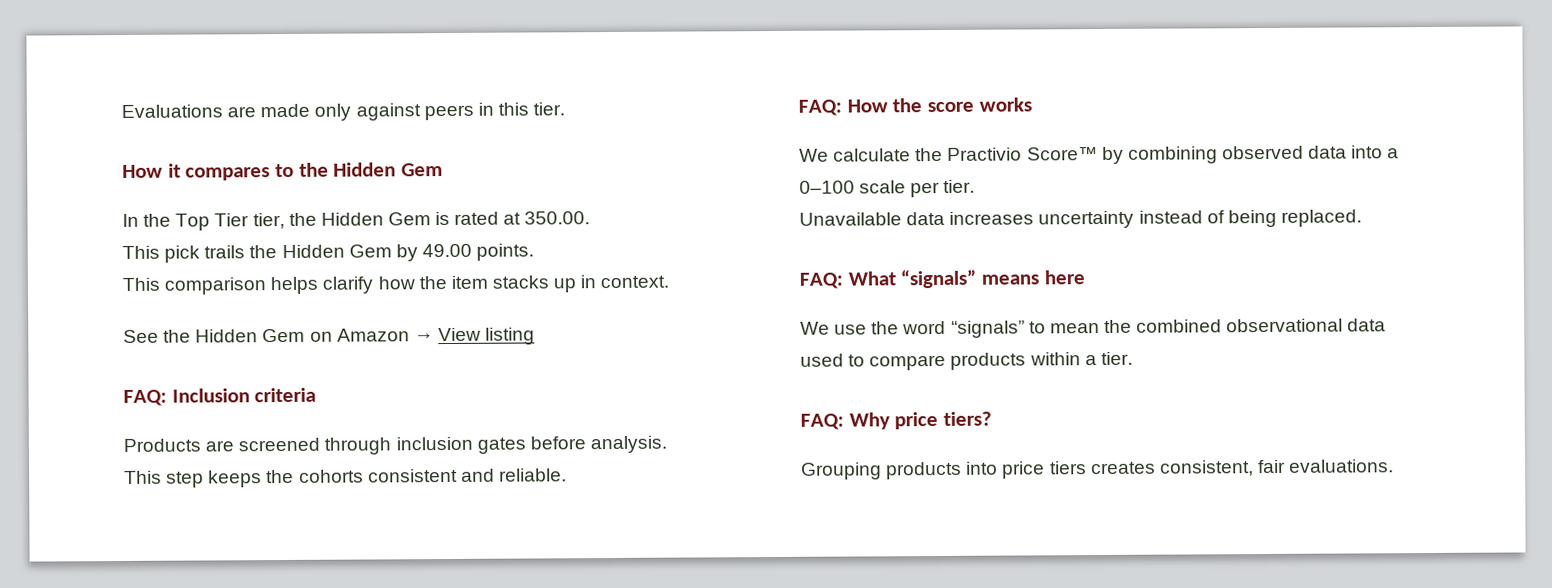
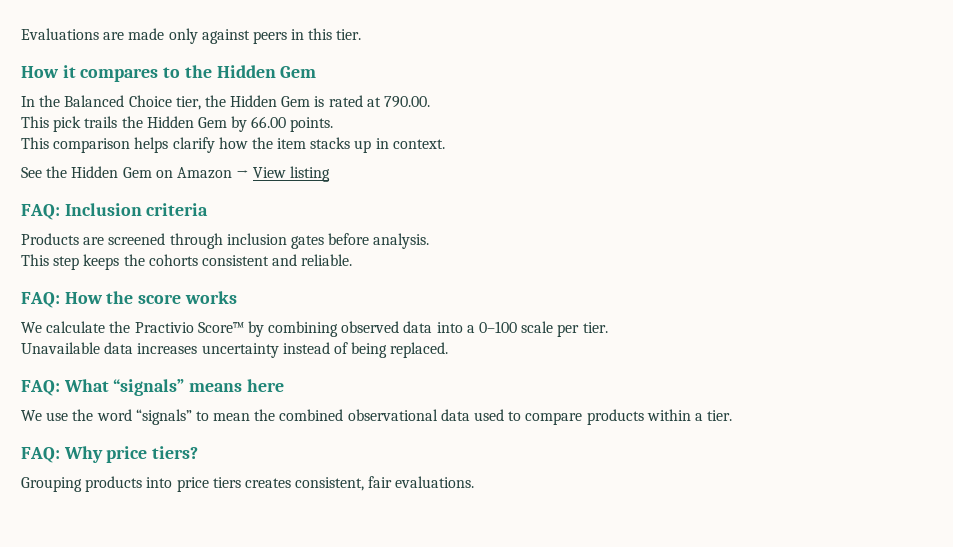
- In the Top Tier tier, the Hidden Gem is rated at 350.00.
+ In the Balanced Choice tier, the Hidden Gem is rated at 790.00.
- This pick trails the Hidden Gem by 49.00 points.
+ This pick trails the Hidden Gem by 66.00 points.

